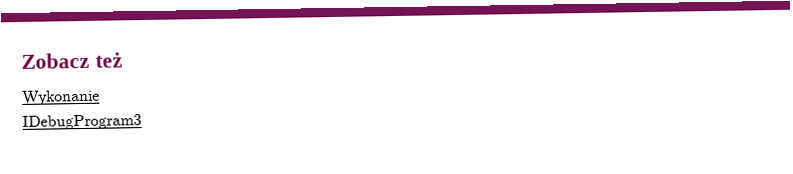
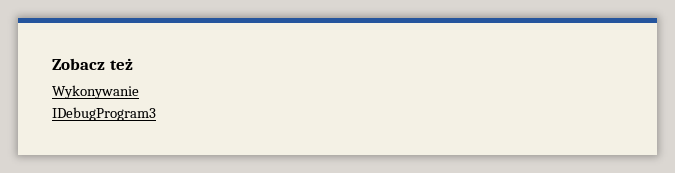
- Wykonanie
+ Wykonywanie

